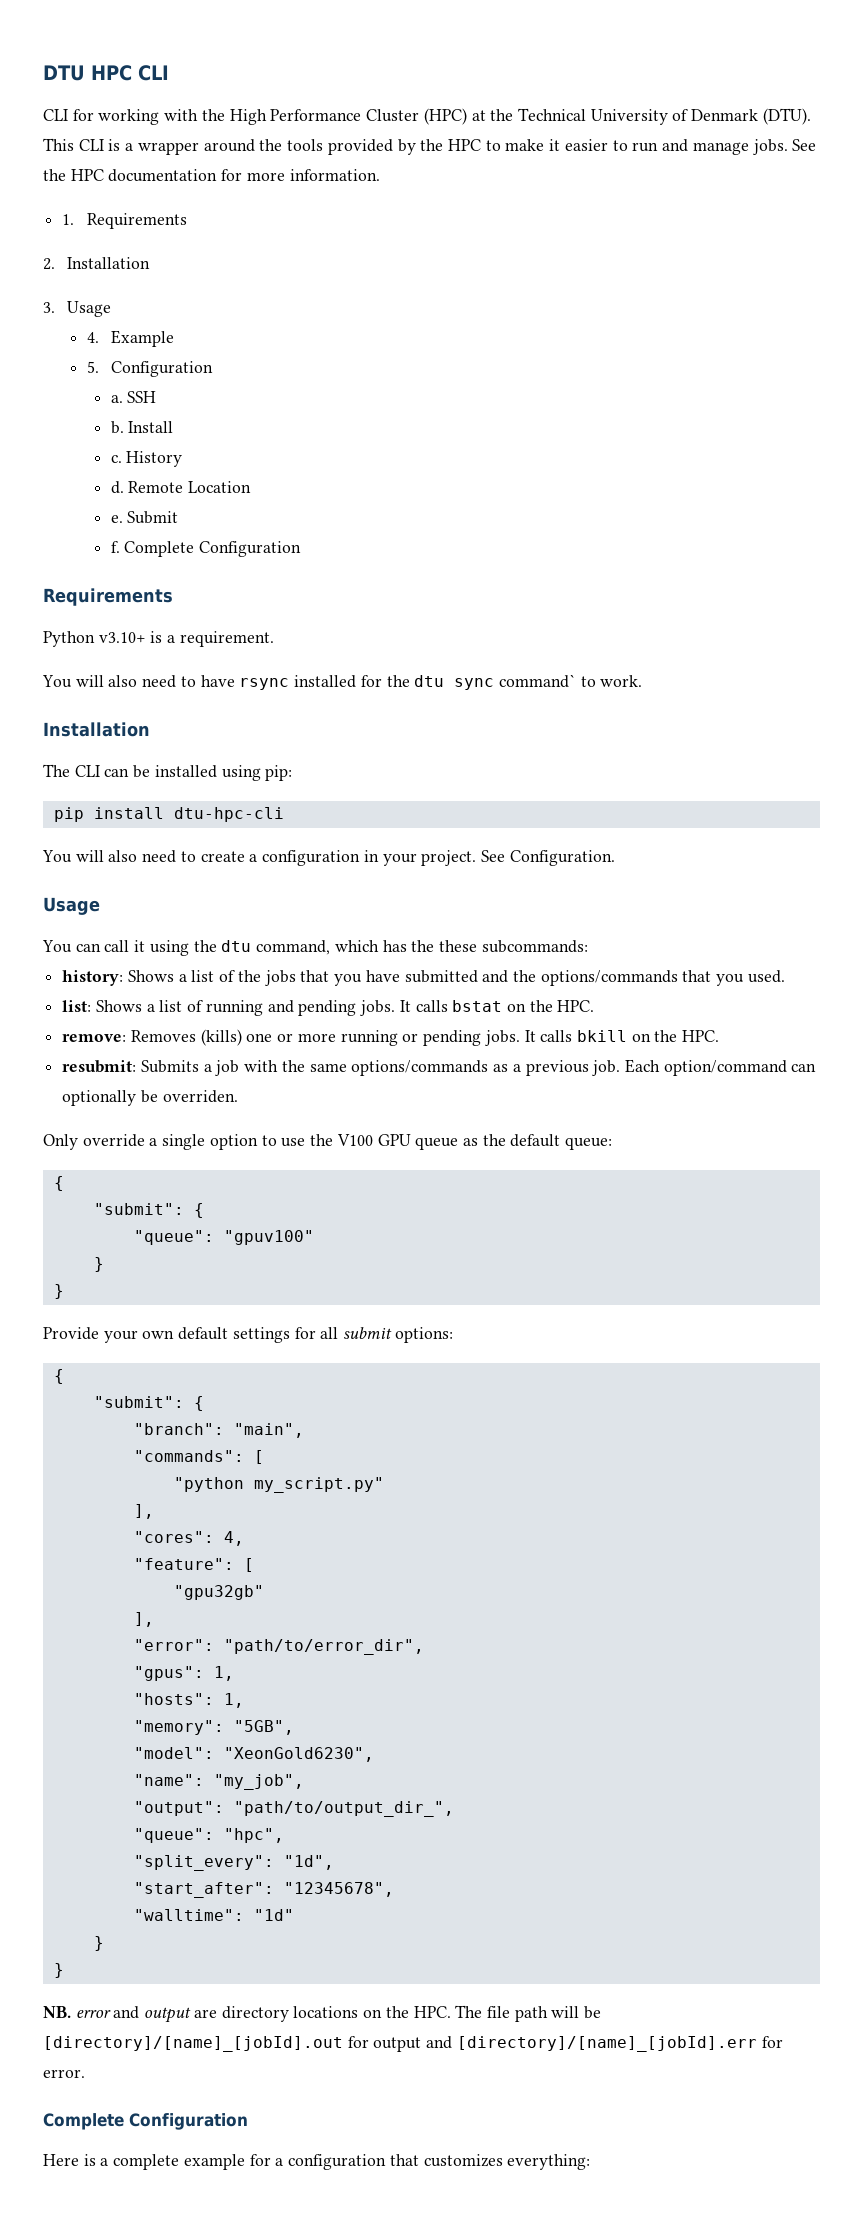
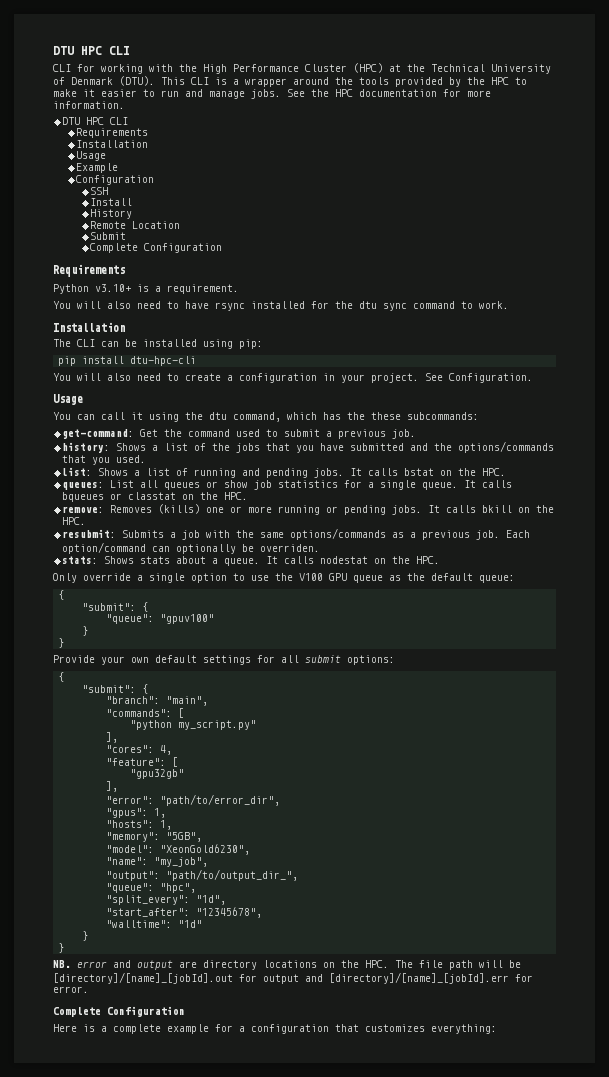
  See the HPC documentation for more information.
- 1. Requirements
- 2. Installation
- 3. Usage
- 4. Example
- 5. Configuration
- a. SSH
+ DTU HPC CLI
+ Requirements
+ Installation
+ Usage
+ Example
+ Configuration
+ SSH
- b.
- c.
- d.
- e.
- f.
- You will also need to have rsync installed for the dtu sync command` to work.
+ You will also need to have rsync installed for the dtu sync command to work.
+ get-command: Get the command used to submit a previous job.
+ queues: List all queues or show job statistics for a single queue. It calls bqueues or classtat on the HPC.
+ stats: Shows stats about a queue. It calls nodestat on the HPC.

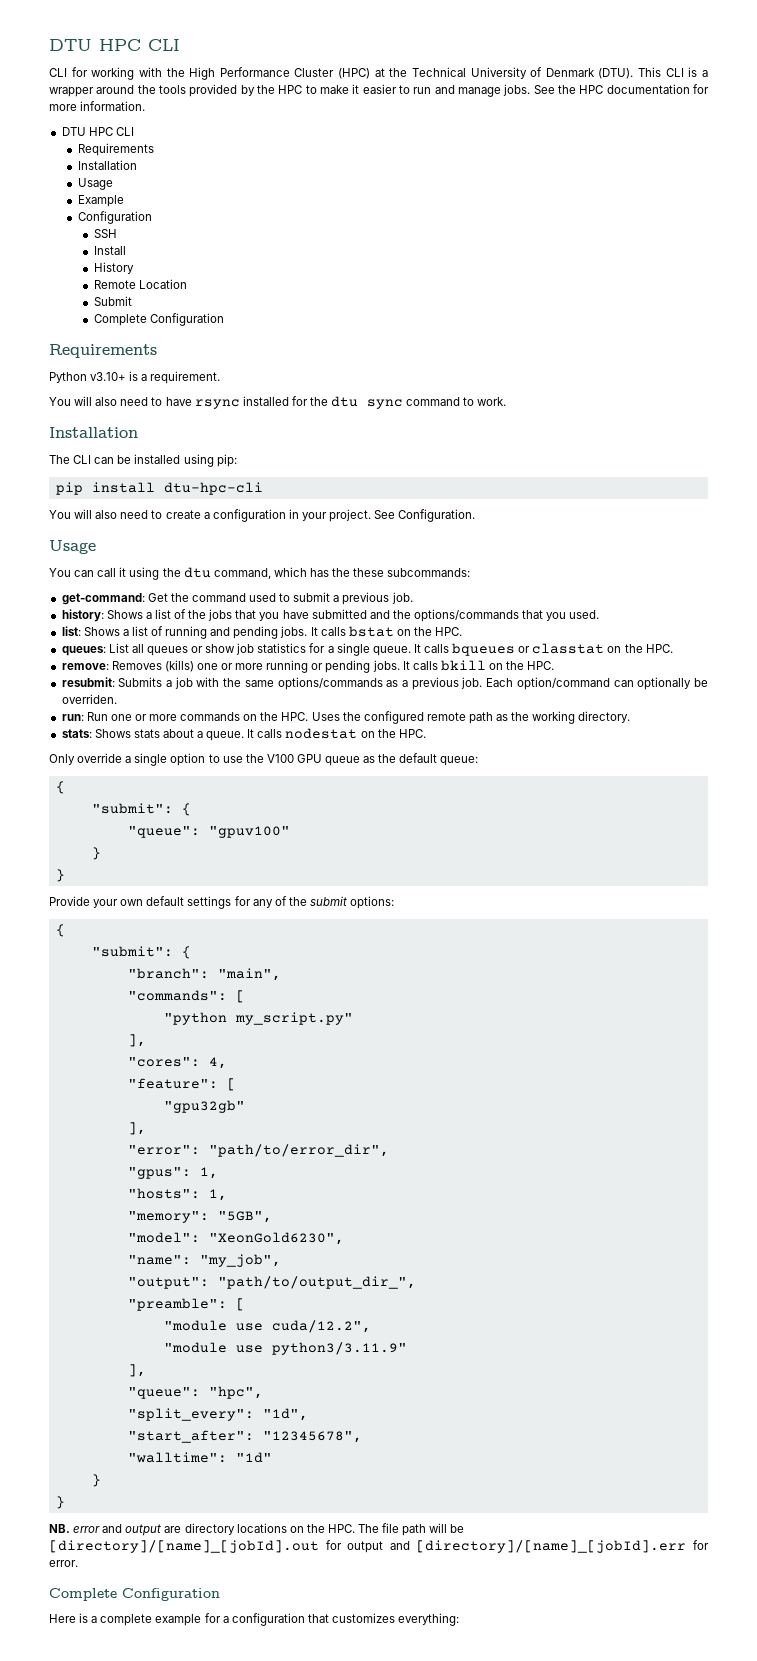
+ run: Run one or more commands on the HPC. Uses the configured remote path as the working directory.
- Provide your own default settings for all submit options:
+ Provide your own default settings for any of the submit options:
+ "preamble": [
+ "module use cuda/12.2",
+ "module use python3/3.11.9"
+ ],

